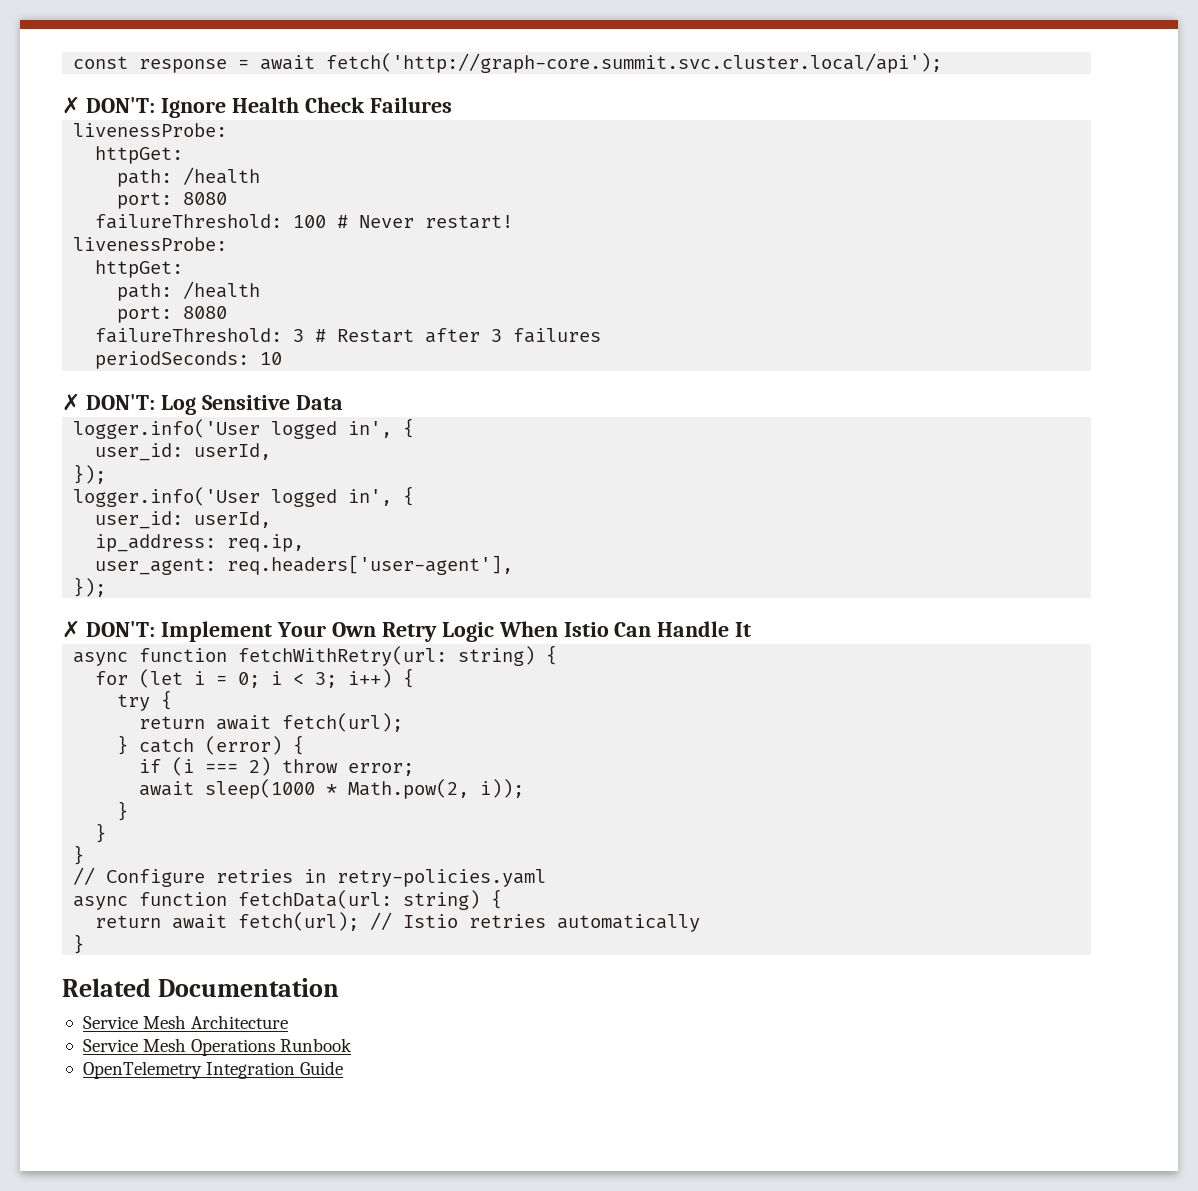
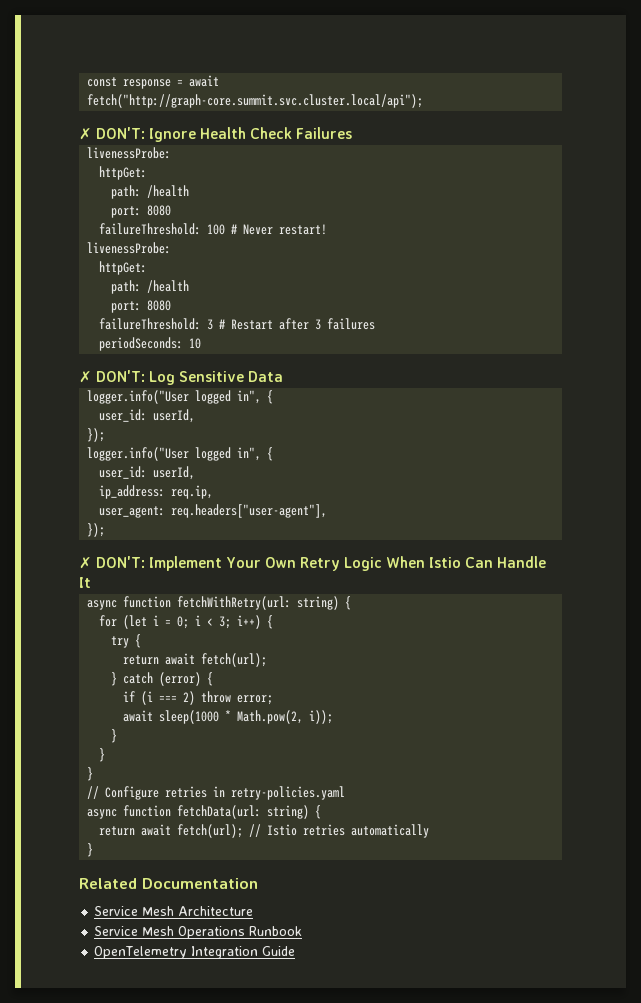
- const response = await fetch('http://graph-core.summit.svc.cluster.local/api');
+ const response = await fetch("http://graph-core.summit.svc.cluster.local/api");
  ✗ DON'T: Log Sensitive Data
- logger.info('User logged in', {
+ logger.info("User logged in", {
  user_id: userId,
  });
- logger.info('User logged in', {
+ logger.info("User logged in", {
- user_agent: req.headers['user-agent'],
+ user_agent: req.headers["user-agent"],

